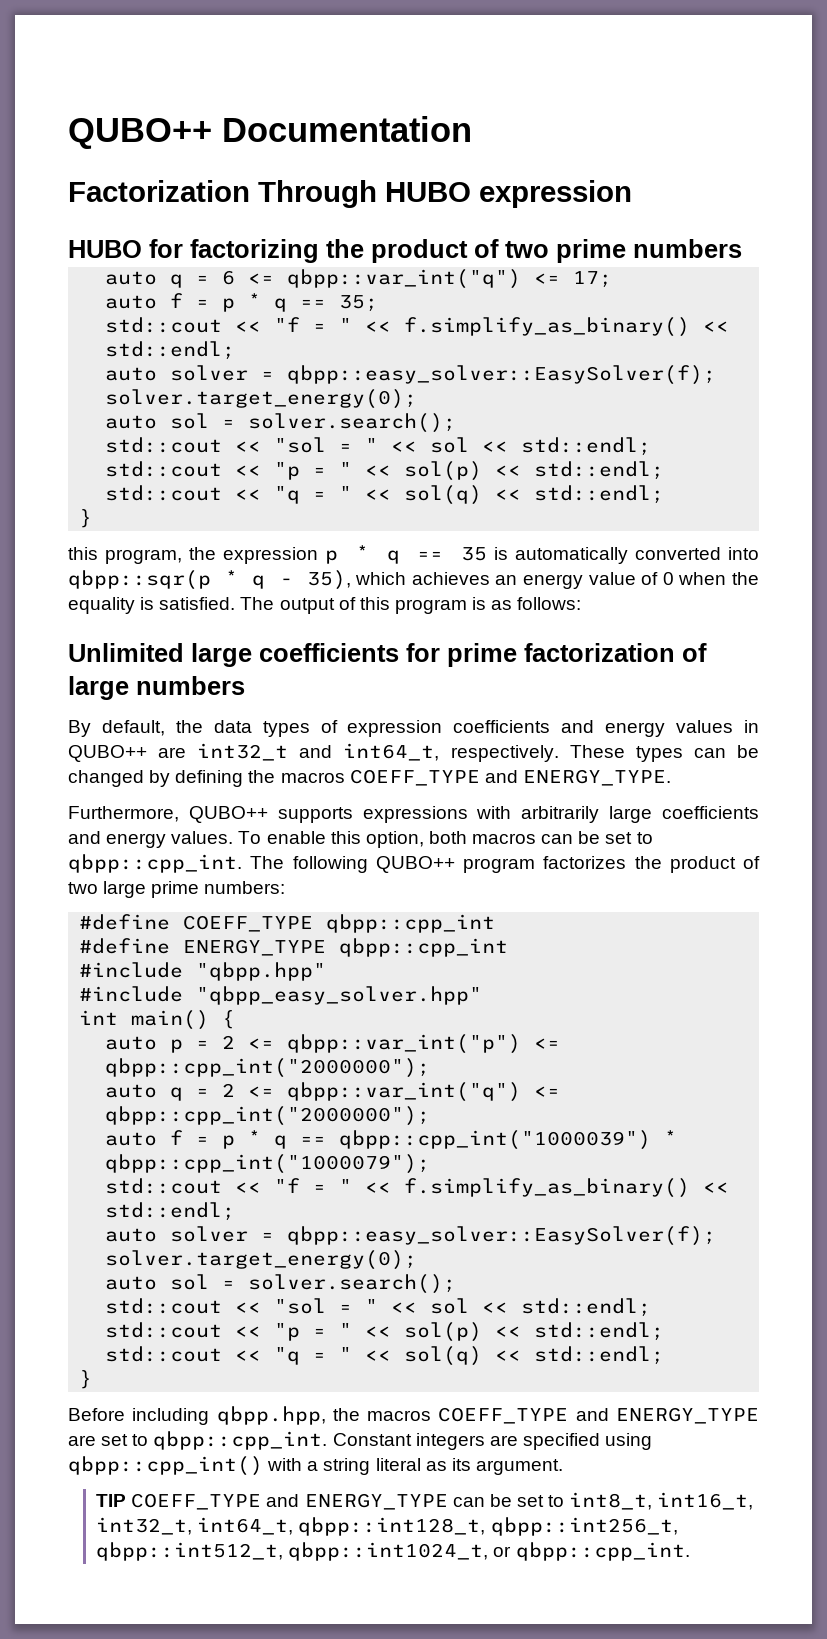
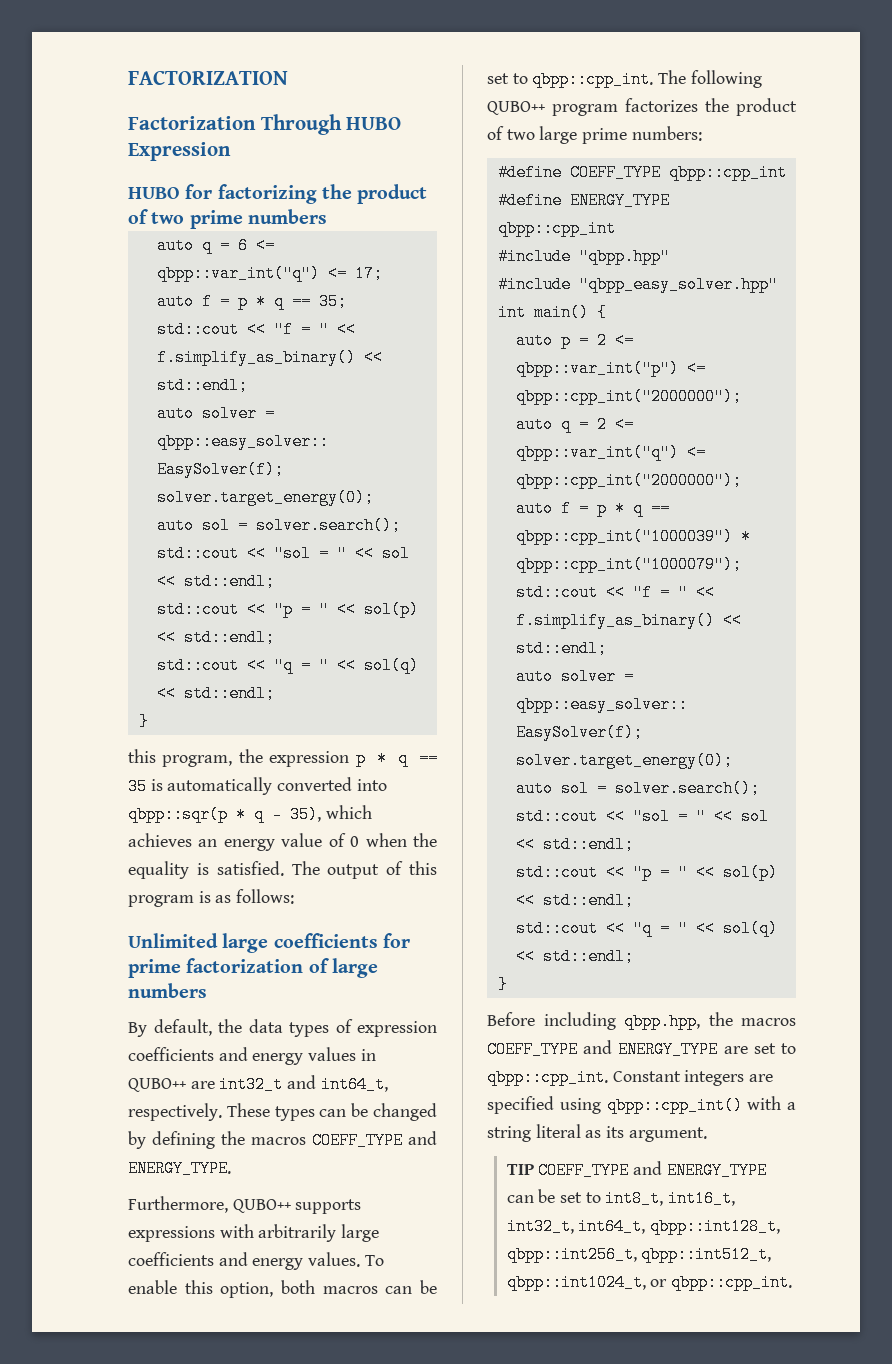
- QUBO++ Documentation
+ FACTORIZATION
- Factorization Through HUBO expression
+ Factorization Through HUBO Expression

